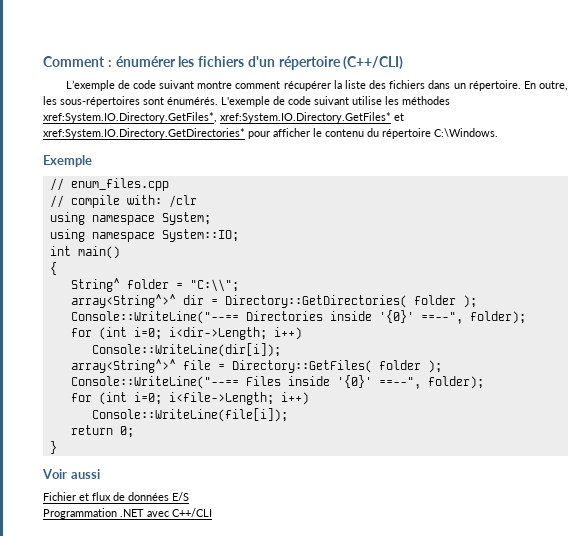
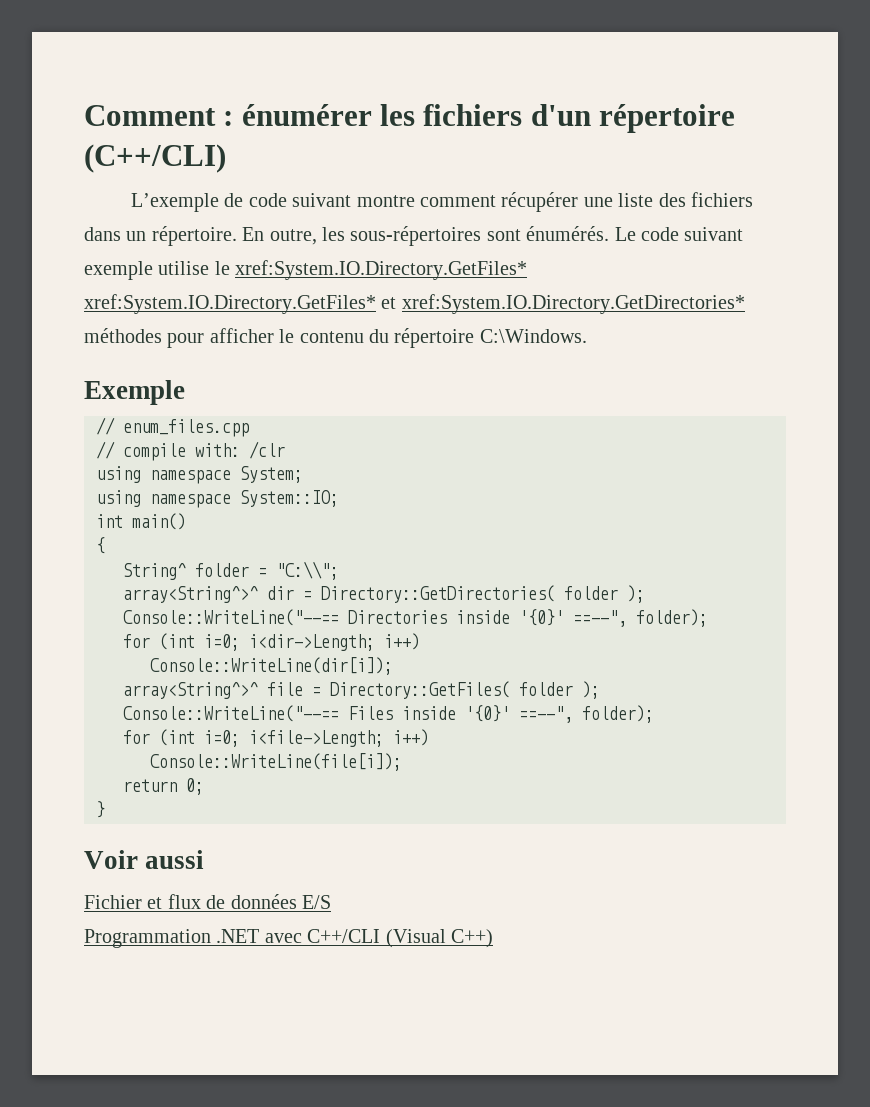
- L’exemple de code suivant montre comment récupérer la liste des fichiers dans un répertoire.
+ L’exemple de code suivant montre comment récupérer une liste des fichiers dans un répertoire.
- L'exemple de code suivant utilise les méthodes xref:System.IO.Directory.GetFiles*, xref:System.IO.Directory.GetFiles* et xref:System.IO.Directory.GetDirectories* pour afficher le contenu du répertoire C:\Windows.
+ Le code suivant exemple utilise le xref:System.IO.Directory.GetFiles* xref:System.IO.Directory.GetFiles* et xref:System.IO.Directory.GetDirectories* méthodes pour afficher le contenu du répertoire C:\Windows.
- Programmation .NET avec C++/CLI
+ Programmation .NET avec C++/CLI (Visual C++)

